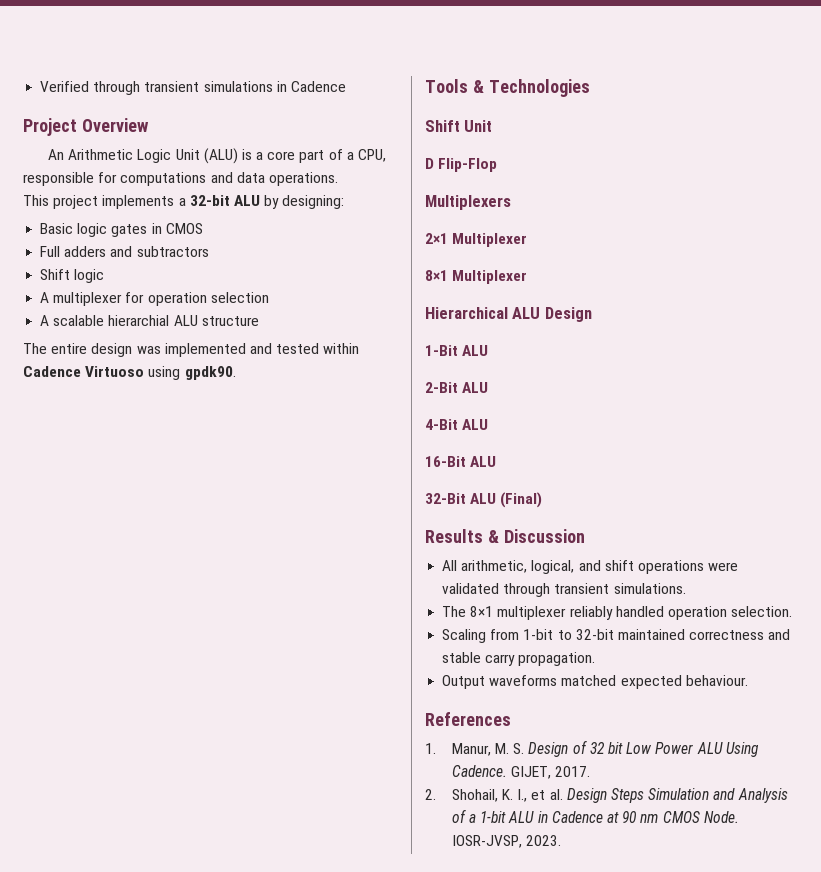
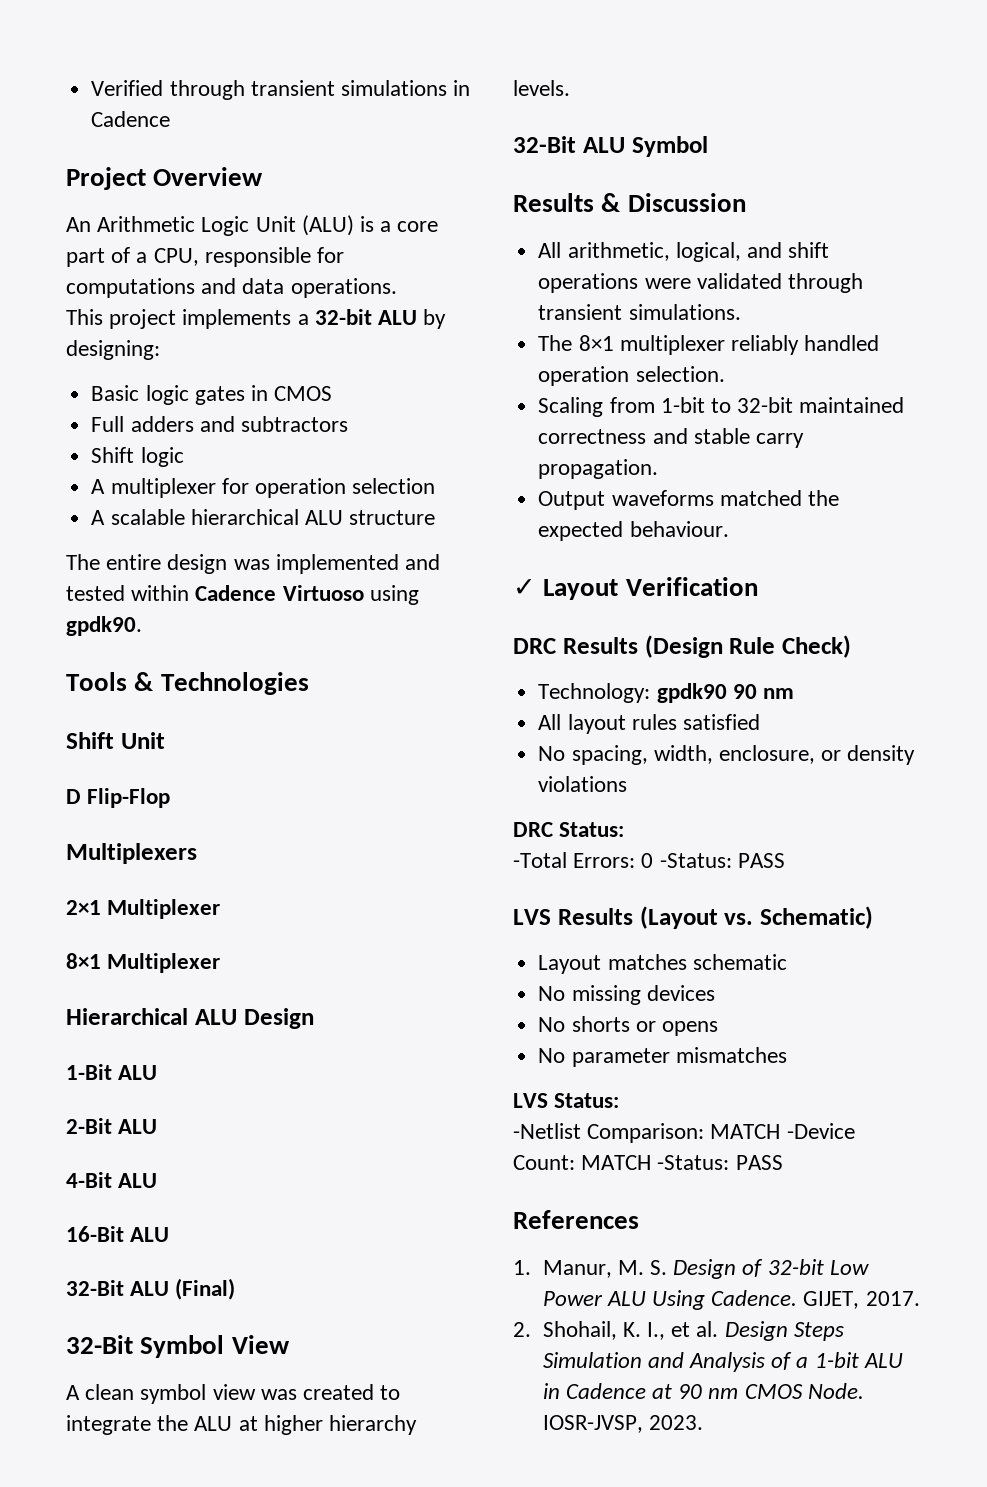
- A scalable hierarchial ALU structure
+ A scalable hierarchical ALU structure
+ 32-Bit Symbol View
+ A clean symbol view was created to integrate the ALU at higher hierarchy levels.
+ 32-Bit ALU Symbol
- Output waveforms matched expected behaviour.
+ Output waveforms matched the expected behaviour.
+ ✓ Layout Verification
+ DRC Results (Design Rule Check)
+ Technology: gpdk90 90 nm
+ All layout rules satisfied
+ No spacing, width, enclosure, or density violations
+ DRC Status:
+ -Total Errors: 0 -Status: PASS
+ LVS Results (Layout vs. Schematic)
+ Layout matches schematic
+ No missing devices
+ No shorts or opens
+ No parameter mismatches
+ LVS Status:
+ -Netlist Comparison: MATCH -Device Count: MATCH -Status: PASS
- 1. Manur, M. S. Design of 32 bit Low Power ALU Using Cadence.
+ 1. Manur, M. S. Design of 32-bit Low Power ALU Using Cadence.

